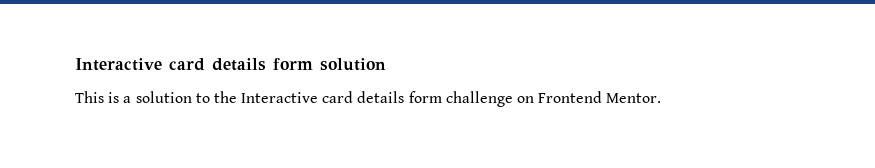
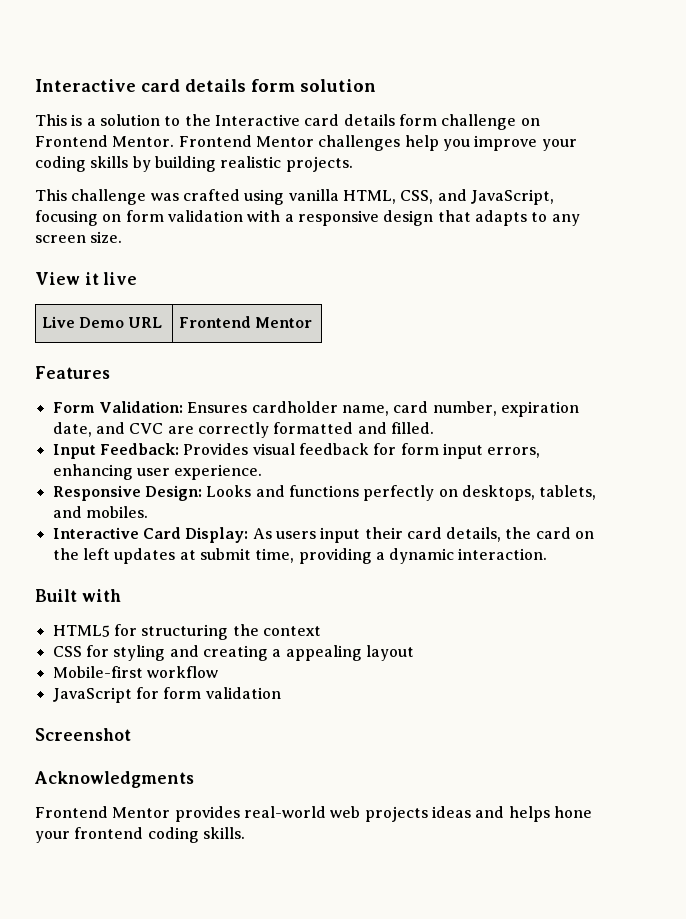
+ Frontend Mentor challenges help you improve your coding skills by building realistic projects.
+ This challenge was crafted using vanilla HTML, CSS, and JavaScript, focusing on form validation with a responsive design that adapts to any screen size.
+ View it live
+ Live Demo URL | Frontend Mentor
+ Features
+ Form Validation: Ensures cardholder name, card number, expiration date, and CVC are correctly formatted and filled.
+ Input Feedback: Provides visual feedback for form input errors, enhancing user experience.
+ Responsive Design: Looks and functions perfectly on desktops, tablets, and mobiles.
+ Interactive Card Display: As users input their card details, the card on the left updates at submit time, providing a dynamic interaction.
+ Built with
+ HTML5 for structuring the context
+ CSS for styling and creating a appealing layout
+ Mobile-first workflow
+ JavaScript for form validation
+ Screenshot
+ Acknowledgments
+ Frontend Mentor provides real-world web projects ideas and helps hone your frontend coding skills.

